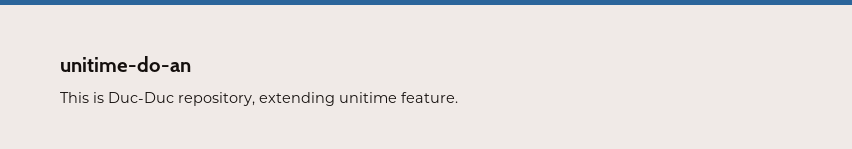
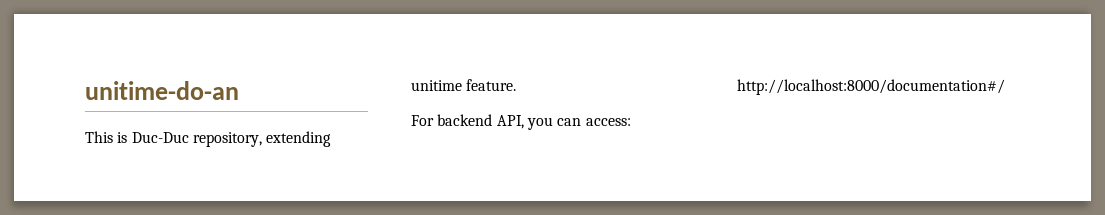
+ For backend API, you can access: http://localhost:8000/documentation#/

